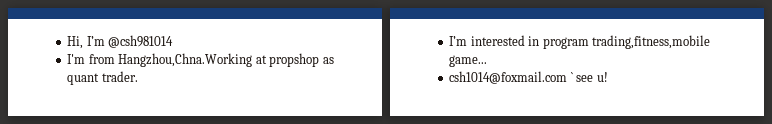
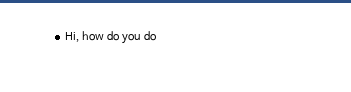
- Hi, I’m @csh981014
- I'm from Hangzhou,Chna.Working at propshop as quant trader.
- I’m interested in program trading,fitness,mobile game...
- csh1014@foxmail.com ` see u!
+ Hi, how do you do

